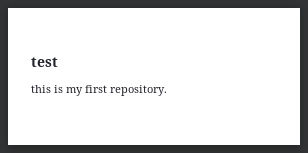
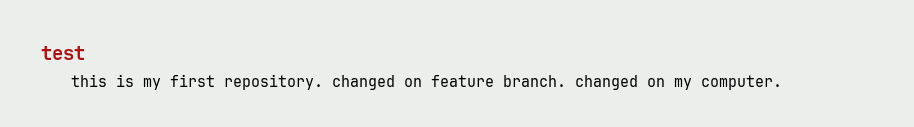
- this is my first repository.
+ this is my first repository. changed on feature branch. changed on my computer.

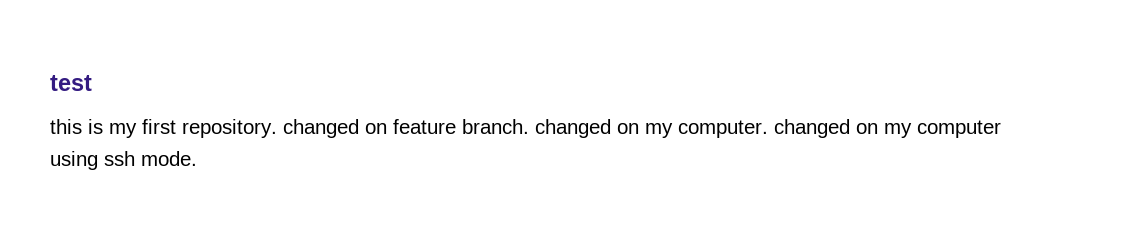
- this is my first repository. changed on feature branch. changed on my computer.
+ this is my first repository. changed on feature branch. changed on my computer. changed on my computer using ssh mode.

